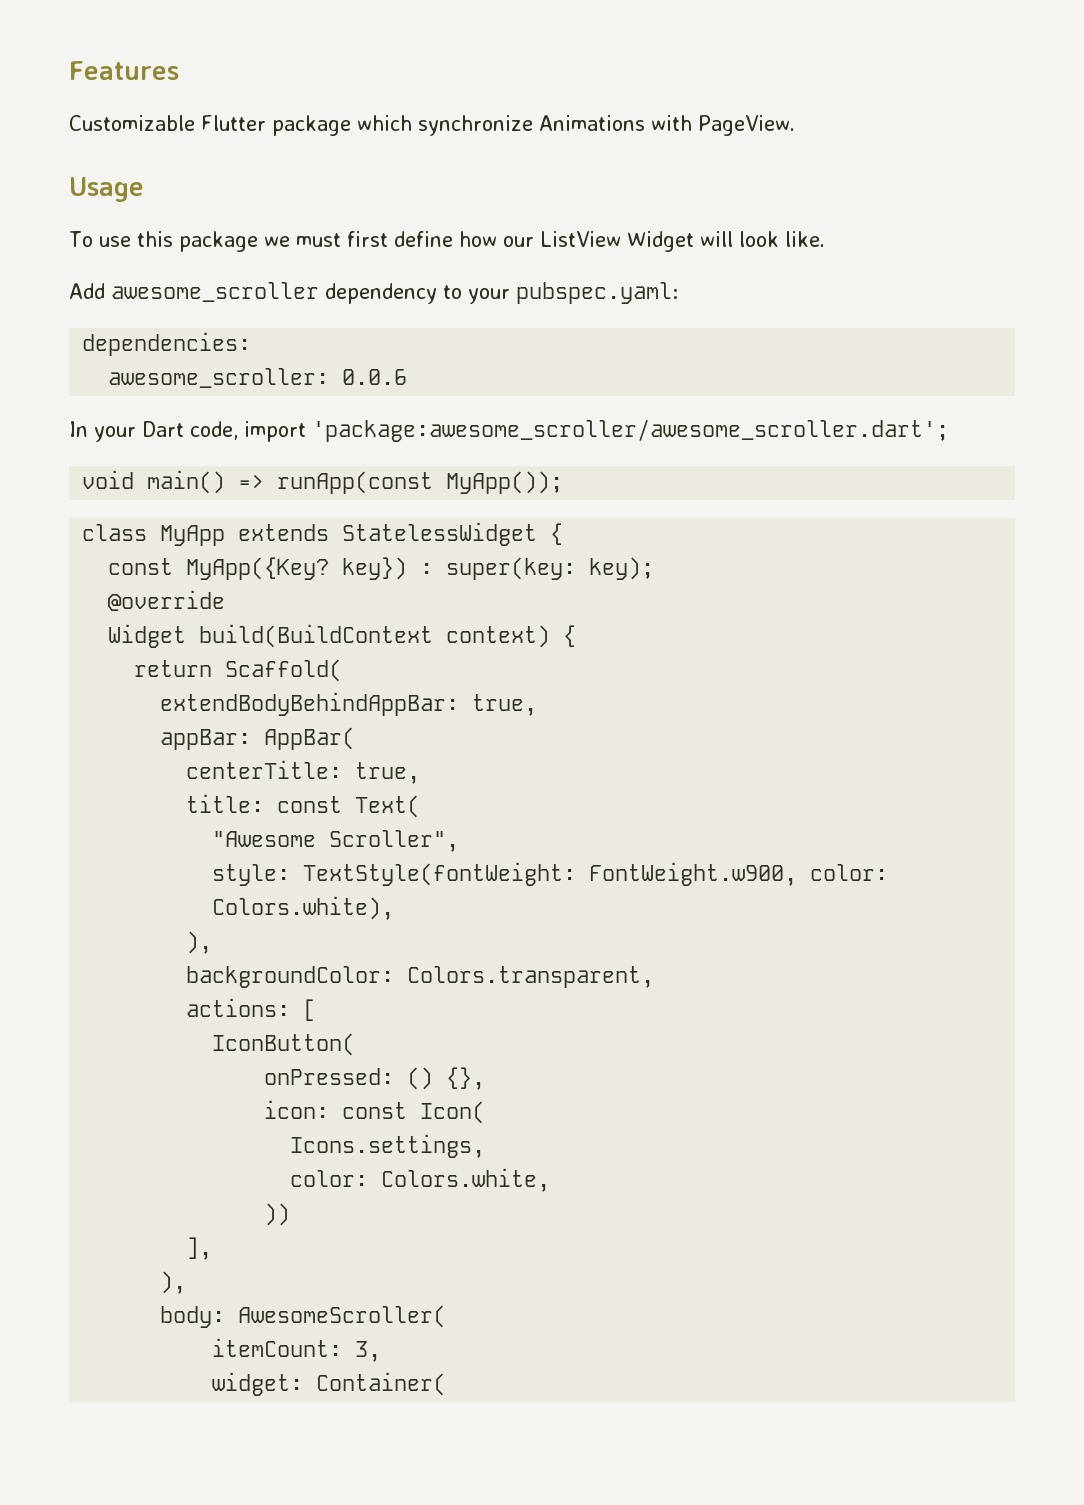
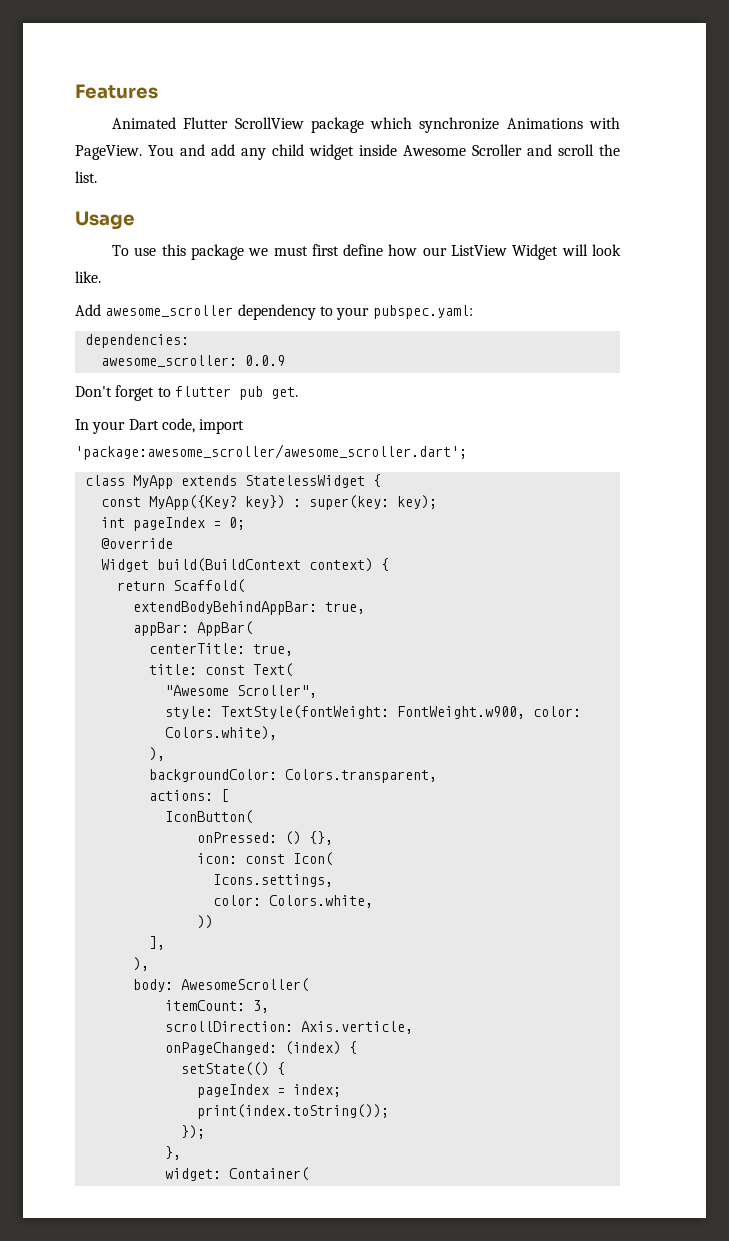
- Customizable Flutter package which synchronize Animations with PageView.
+ Animated Flutter ScrollView package which synchronize Animations with PageView. You and add any child widget inside Awesome Scroller and scroll the list.
- awesome_scroller: 0.0.6
+ awesome_scroller: 0.0.9
+ Don't forget to flutter pub get.
- void main() => runApp(const MyApp());
+ int pageIndex = 0;
+ scrollDirection: Axis.verticle,
+ onPageChanged: (index) {
+ setState(() {
+ pageIndex = index;
+ print(index.toString());
+ });
+ },

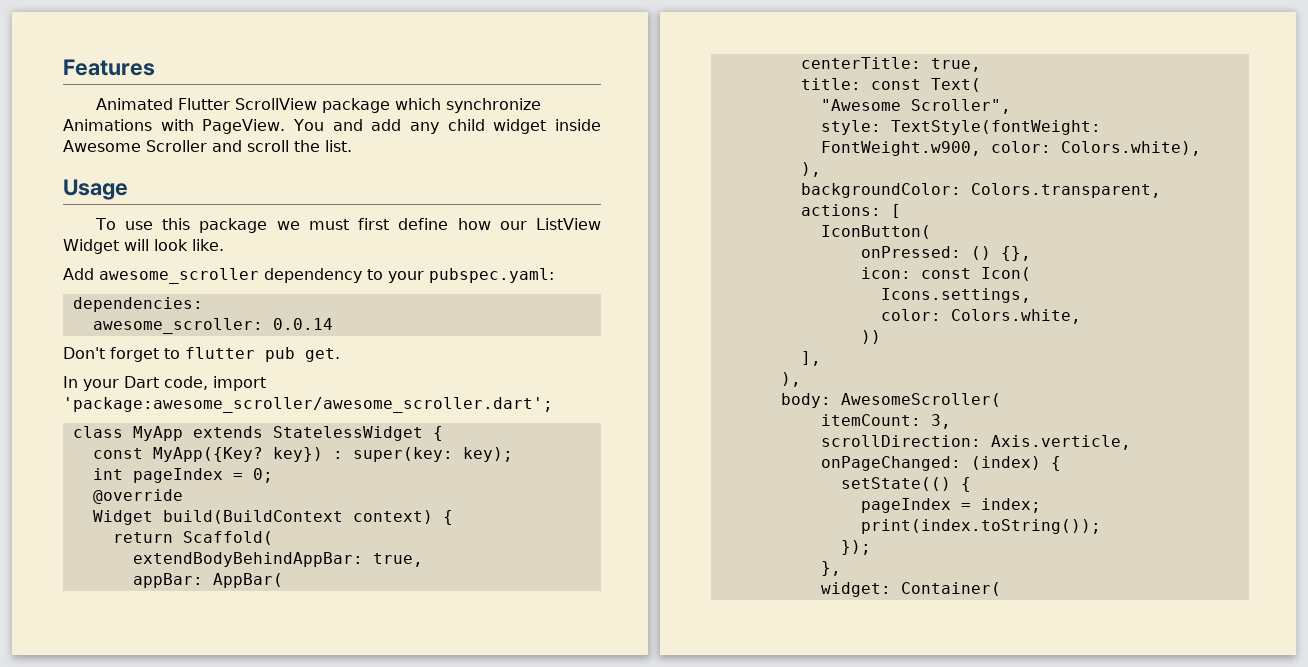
- awesome_scroller: 0.0.9
+ awesome_scroller: 0.0.14

